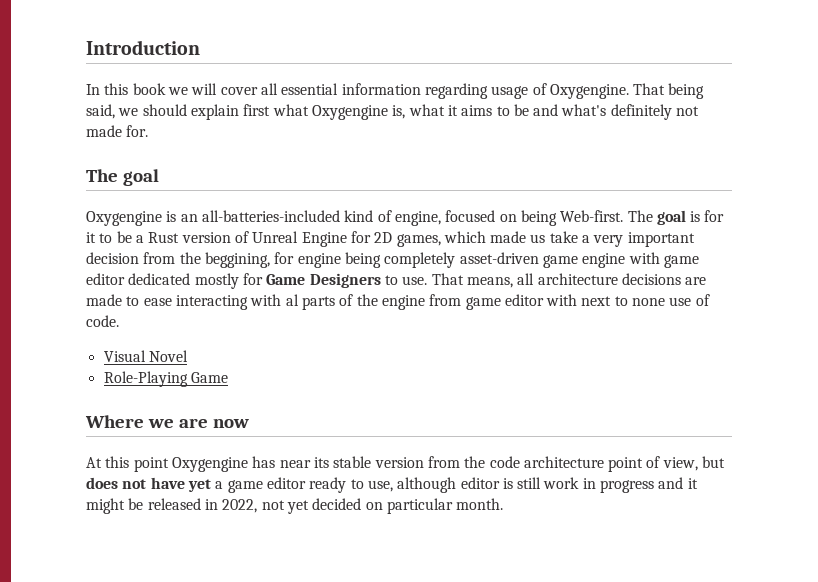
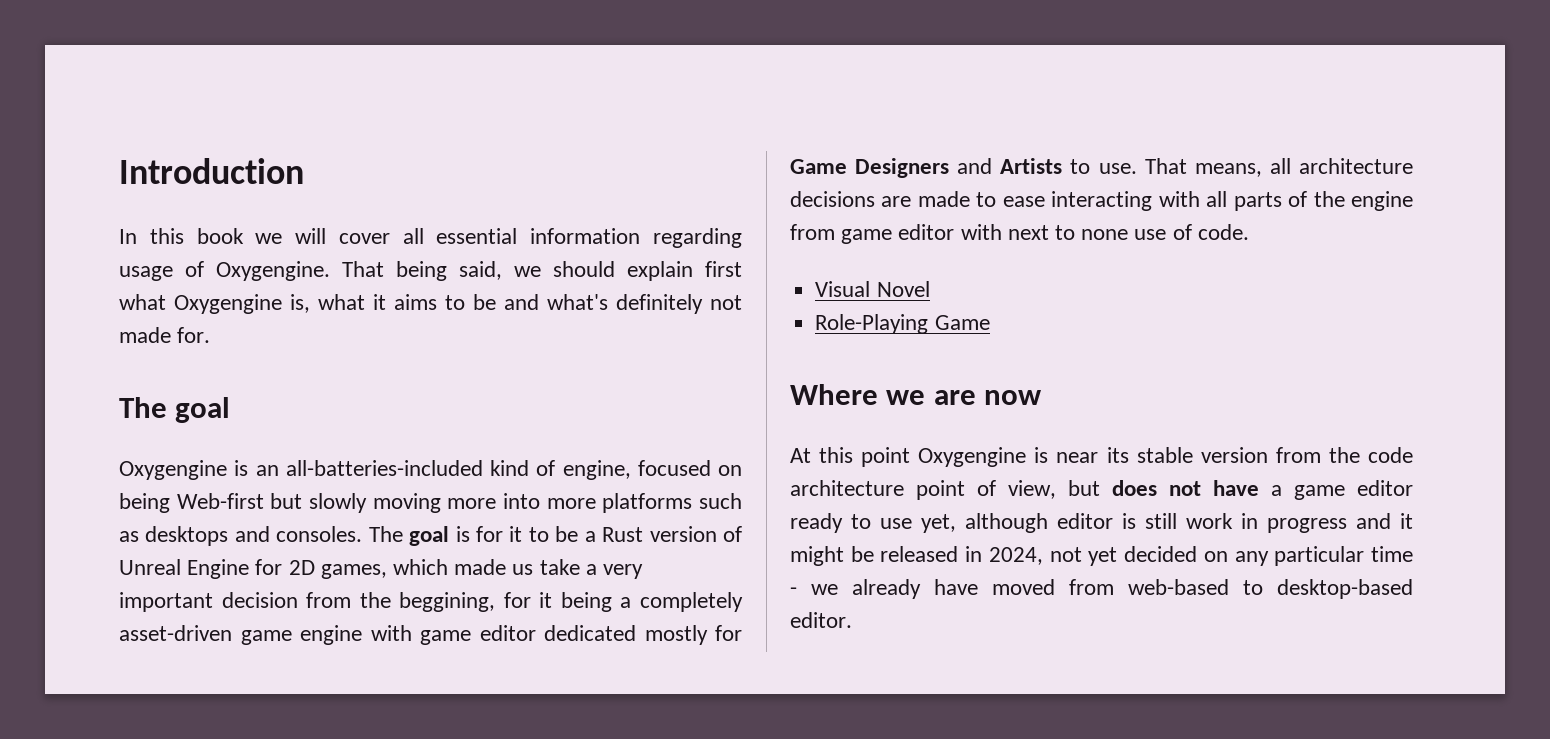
- Oxygengine is an all-batteries-included kind of engine, focused on being Web-first.
+ Oxygengine is an all-batteries-included kind of engine, focused on being Web-first but slowly moving more into more platforms such as desktops and consoles.
- The goal is for it to be a Rust version of Unreal Engine for 2D games, which made us take a very important decision from the beggining, for engine being completely asset-driven game engine with game editor dedicated mostly for Game Designers to use.
+ The goal is for it to be a Rust version of Unreal Engine for 2D games, which made us take a very important decision from the beggining, for it being a completely asset-driven game engine with game editor dedicated mostly for Game Designers and Artists to use.
- That means, all architecture decisions are made to ease interacting with al parts of the engine from game editor with next to none use of code.
+ That means, all architecture decisions are made to ease interacting with all parts of the engine from game editor with next to none use of code.
- At this point Oxygengine has near its stable version from the code architecture point of view, but does not have yet a game editor ready to use, although editor is still work in progress and it might be released in 2022, not yet decided on particular month.
+ At this point Oxygengine is near its stable version from the code architecture point of view, but does not have a game editor ready to use yet, although editor is still work in progress and it might be released in 2024, not yet decided on any particular time - we already have moved from web-based to desktop-based editor.

